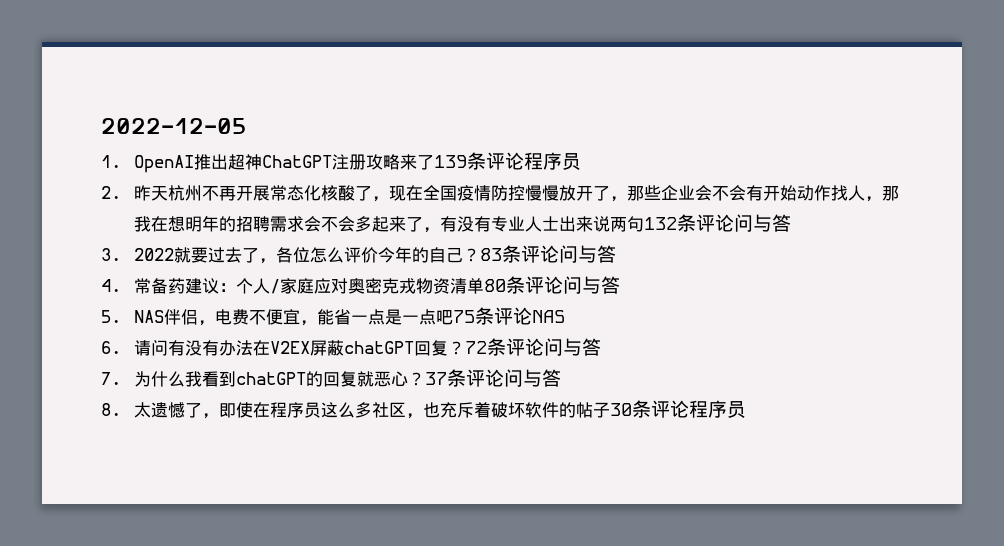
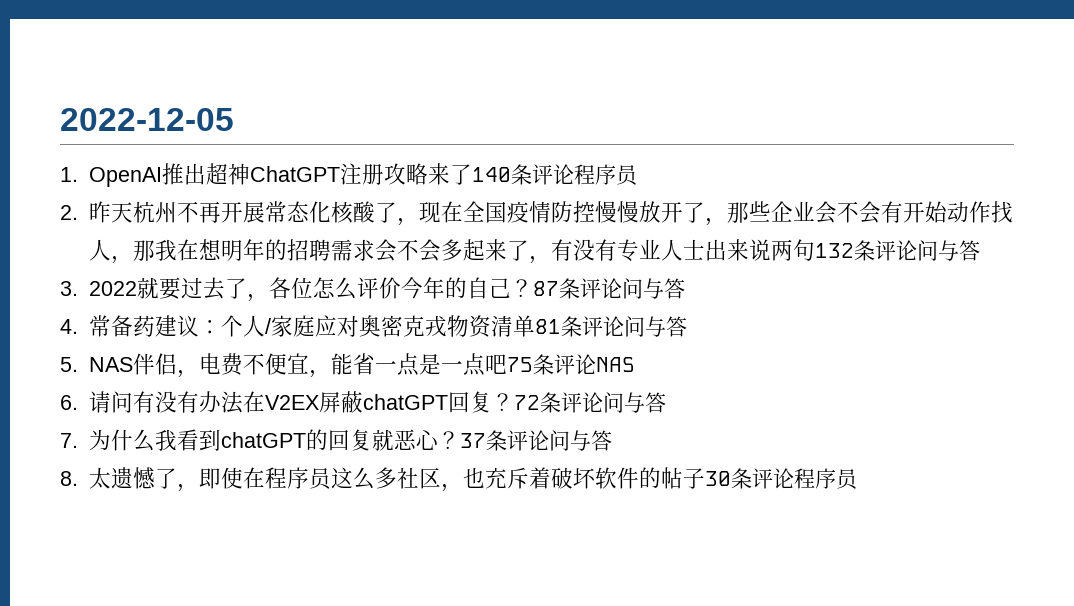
- 1. OpenAI推出超神ChatGPT注册攻略来了139条评论程序员
+ 1. OpenAI推出超神ChatGPT注册攻略来了140条评论程序员
- 83条评论问与答
+ 87条评论问与答
- 4.常备药建议：个人/家庭应对奥密克戎物资清单80条评论问与答
+ 4.常备药建议：个人/家庭应对奥密克戎物资清单81条评论问与答

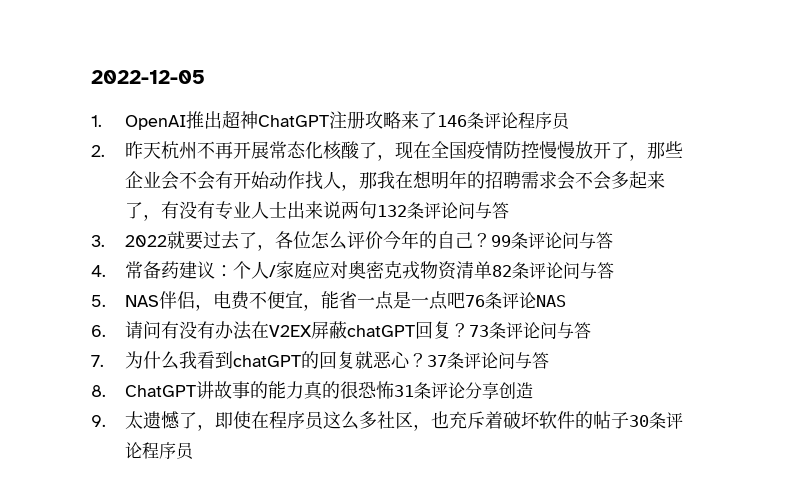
- 1. OpenAI推出超神ChatGPT注册攻略来了140条评论程序员
+ 1. OpenAI推出超神ChatGPT注册攻略来了146条评论程序员
- 87条评论问与答
+ 99条评论问与答
- 4.常备药建议：个人/家庭应对奥密克戎物资清单81条评论问与答
+ 4.常备药建议：个人/家庭应对奥密克戎物资清单82条评论问与答
- 5. NAS伴侣，电费不便宜，能省一点是一点吧75条评论NAS
+ 5. NAS伴侣，电费不便宜，能省一点是一点吧76条评论NAS
- 72条评论问与答
+ 73条评论问与答
- 8.太遗憾了，即使在程序员这么多社区，也充斥着破坏软件的帖子30条评论程序员
+ 8. ChatGPT讲故事的能力真的很恐怖31条评论分享创造
+ 9.太遗憾了，即使在程序员这么多社区，也充斥着破坏软件的帖子30条评论程序员

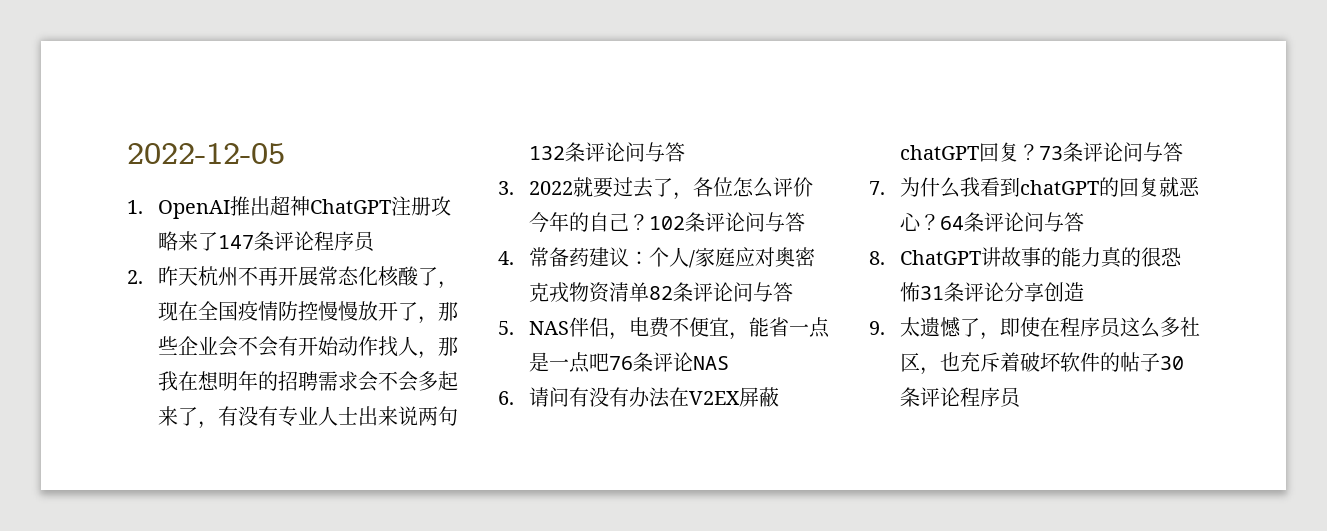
- 1. OpenAI推出超神ChatGPT注册攻略来了146条评论程序员
+ 1. OpenAI推出超神ChatGPT注册攻略来了147条评论程序员
- 99条评论问与答
+ 102条评论问与答
- 37条评论问与答
+ 64条评论问与答

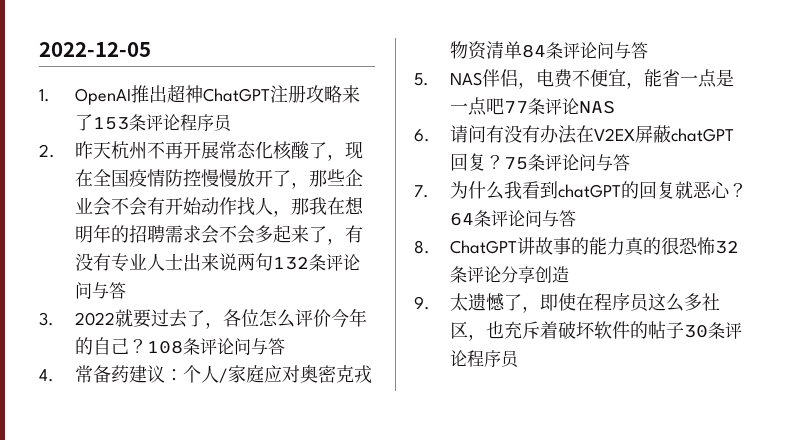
- 1. OpenAI推出超神ChatGPT注册攻略来了147条评论程序员
+ 1. OpenAI推出超神ChatGPT注册攻略来了153条评论程序员
- 102条评论问与答
+ 108条评论问与答
- 4.常备药建议：个人/家庭应对奥密克戎物资清单82条评论问与答
+ 4.常备药建议：个人/家庭应对奥密克戎物资清单84条评论问与答
- 5. NAS伴侣，电费不便宜，能省一点是一点吧76条评论NAS
+ 5. NAS伴侣，电费不便宜，能省一点是一点吧77条评论NAS
- 73条评论问与答
+ 75条评论问与答
- 8. ChatGPT讲故事的能力真的很恐怖31条评论分享创造
+ 8. ChatGPT讲故事的能力真的很恐怖32条评论分享创造

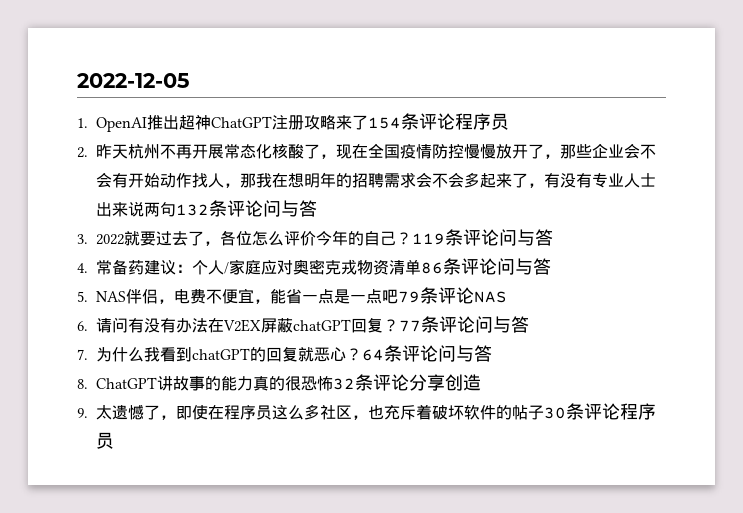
- 1. OpenAI推出超神ChatGPT注册攻略来了153条评论程序员
+ 1. OpenAI推出超神ChatGPT注册攻略来了154条评论程序员
- 108条评论问与答
+ 119条评论问与答
- 4.常备药建议：个人/家庭应对奥密克戎物资清单84条评论问与答
+ 4.常备药建议：个人/家庭应对奥密克戎物资清单86条评论问与答
- 5. NAS伴侣，电费不便宜，能省一点是一点吧77条评论NAS
+ 5. NAS伴侣，电费不便宜，能省一点是一点吧79条评论NAS
- 75条评论问与答
+ 77条评论问与答

